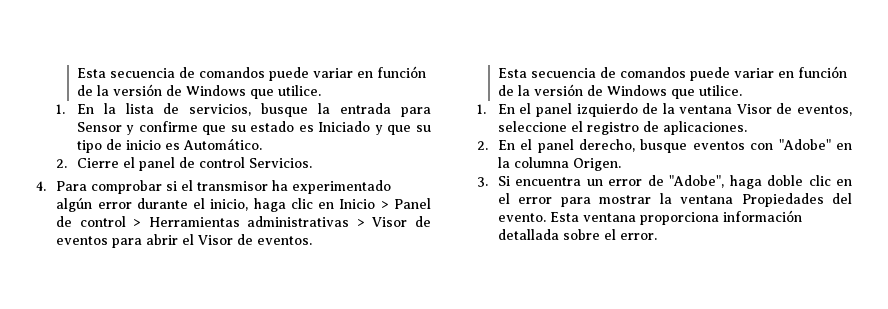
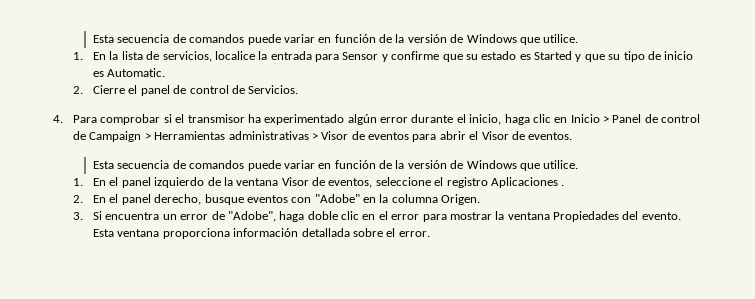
- 1. En la lista de servicios, busque la entrada para Sensor y confirme que su estado es Iniciado y que su tipo de inicio es Automático.
+ 1. En la lista de servicios, localice la entrada para Sensor y confirme que su estado es Started y que su tipo de inicio es Automatic.
- 2. Cierre el panel de control Servicios.
+ 2. Cierre el panel de control de Servicios.
- 4. Para comprobar si el transmisor ha experimentado algún error durante el inicio, haga clic en Inicio > Panel de control > Herramientas administrativas > Visor de eventos para abrir el Visor de eventos.
+ 4. Para comprobar si el transmisor ha experimentado algún error durante el inicio, haga clic en Inicio > Panel de control de Campaign > Herramientas administrativas > Visor de eventos para abrir el Visor de eventos.
- 1. En el panel izquierdo de la ventana Visor de eventos, seleccione el registro de aplicaciones.
+ 1. En el panel izquierdo de la ventana Visor de eventos, seleccione el registro Aplicaciones .

